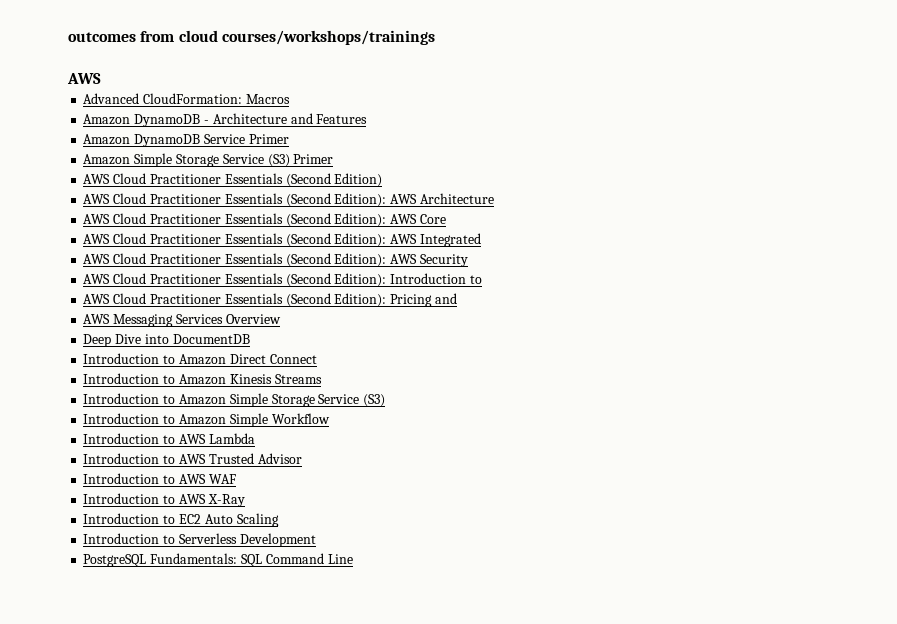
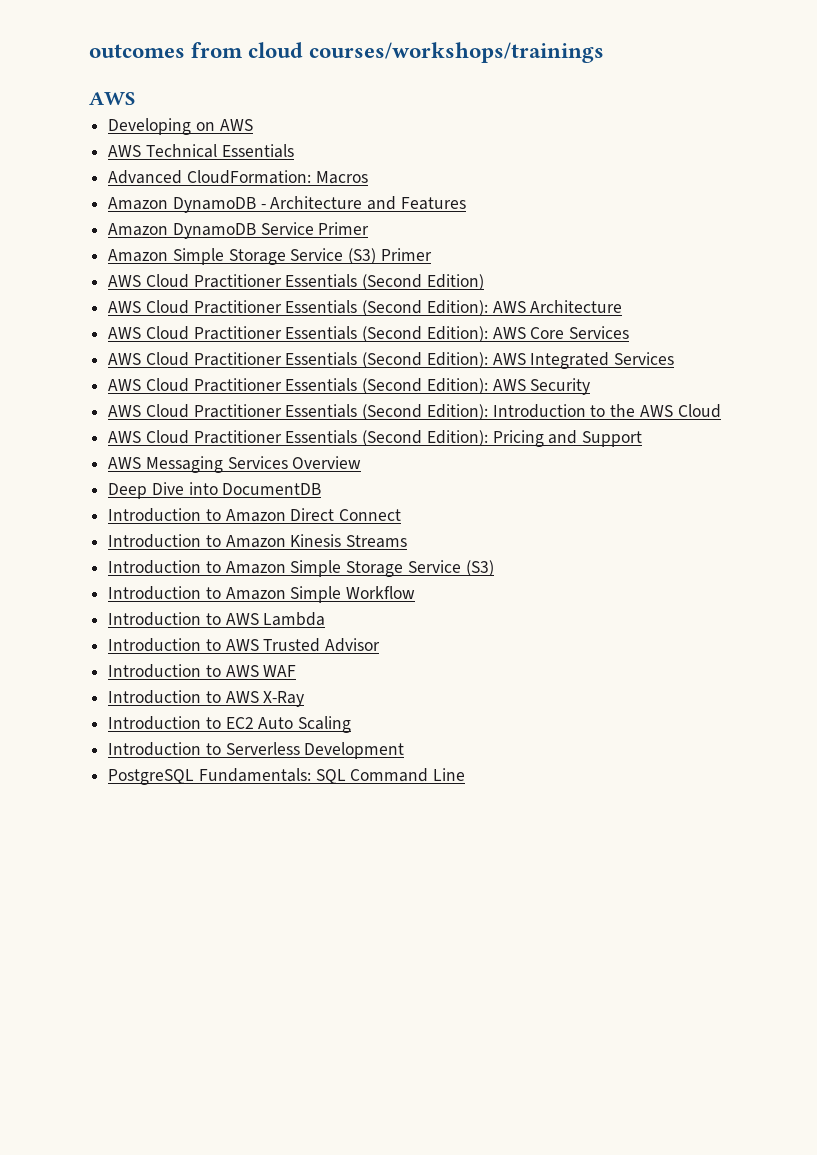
+ Developing on AWS
+ AWS Technical Essentials
- AWS Cloud Practitioner Essentials (Second Edition): AWS Core
+ AWS Cloud Practitioner Essentials (Second Edition): AWS Core Services
- AWS Cloud Practitioner Essentials (Second Edition): AWS Integrated
+ AWS Cloud Practitioner Essentials (Second Edition): AWS Integrated Services
- AWS Cloud Practitioner Essentials (Second Edition): Introduction to
+ AWS Cloud Practitioner Essentials (Second Edition): Introduction to the AWS Cloud
- AWS Cloud Practitioner Essentials (Second Edition): Pricing and
+ AWS Cloud Practitioner Essentials (Second Edition): Pricing and Support

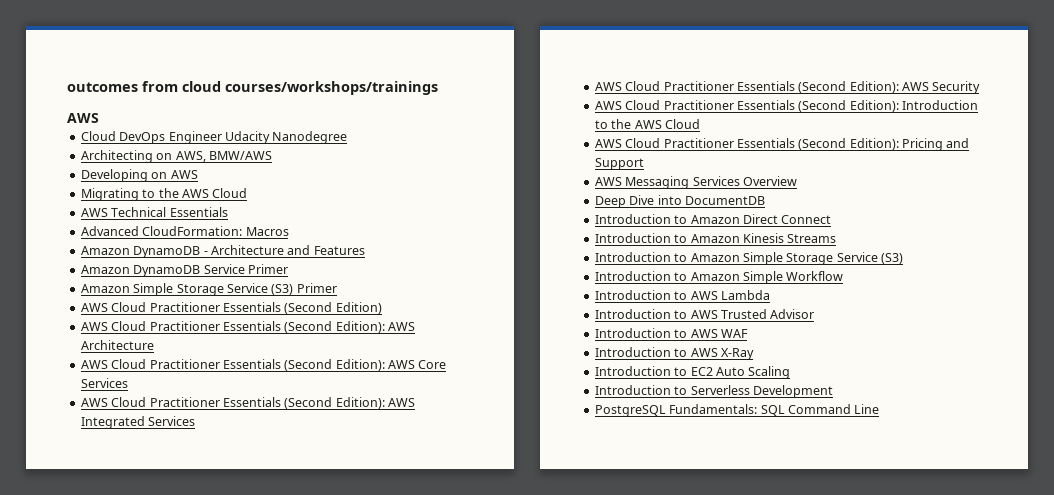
+ Cloud DevOps Engineer Udacity Nanodegree
+ Architecting on AWS, BMW/AWS
  Developing on AWS
+ Migrating to the AWS Cloud

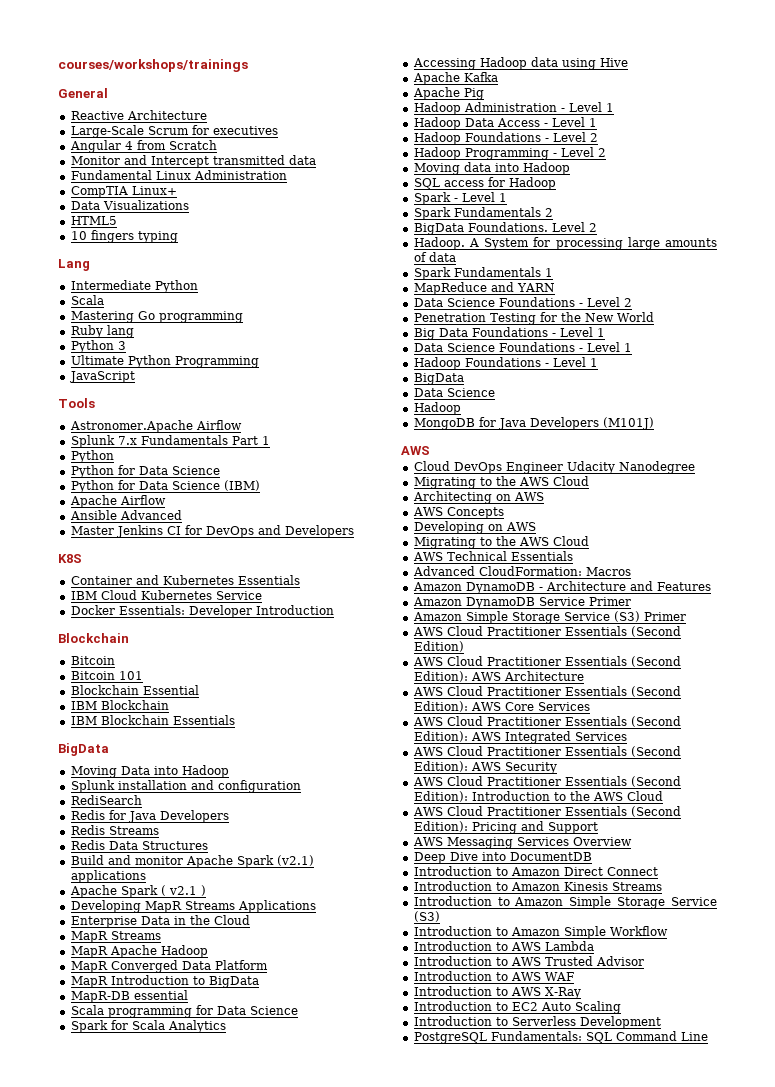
- outcomes from cloud courses/workshops/trainings
+ courses/workshops/trainings
+ General
+ Reactive Architecture
+ Large-Scale Scrum for executives
+ Angular 4 from Scratch
+ Monitor and Intercept transmitted data
+ Fundamental Linux Administration
+ CompTIA Linux+
+ Data Visualizations
+ HTML5
+ 10 fingers typing
+ Lang
+ Intermediate Python
+ Scala
+ Mastering Go programming
+ Ruby lang
+ Python 3
+ Ultimate Python Programming
+ JavaScript
+ Tools
+ Astronomer.Apache Airflow
+ Splunk 7.x Fundamentals Part 1
+ Python
+ Python for Data Science
+ Python for Data Science (IBM)
+ Apache Airflow
+ Ansible Advanced
+ Master Jenkins CI for DevOps and Developers
+ K8S
+ Container and Kubernetes Essentials
+ IBM Cloud Kubernetes Service
+ Docker Essentials: Developer Introduction
+ Blockchain
+ Bitcoin
+ Bitcoin 101
+ Blockchain Essential
+ IBM Blockchain
+ IBM Blockchain Essentials
+ BigData
+ Moving Data into Hadoop
+ Splunk installation and configuration
+ RediSearch
+ Redis for Java Developers
+ Redis Streams
+ Redis Data Structures
+ Build and monitor Apache Spark (v2.1) applications
+ Apache Spark ( v2.1 )
+ Developing MapR Streams Applications
+ Enterprise Data in the Cloud
+ MapR Streams
+ MapR Apache Hadoop
+ MapR Converged Data Platform
+ MapR Introduction to BigData
+ MapR-DB essential
+ Scala programming for Data Science
+ Spark for Scala Analytics
+ Accessing Hadoop data using Hive
+ Apache Kafka
+ Apache Pig
+ Hadoop Administration - Level 1
+ Hadoop Data Access - Level 1
+ Hadoop Foundations - Level 2
+ Hadoop Programming - Level 2
+ Moving data into Hadoop
+ SQL access for Hadoop
+ Spark - Level 1
+ Spark Fundamentals 2
+ BigData Foundations. Level 2
+ Hadoop. A System for processing large amounts of data
+ Spark Fundamentals 1
+ MapReduce and YARN
+ Data Science Foundations - Level 2
+ Penetration Testing for the New World
+ Big Data Foundations - Level 1
+ Data Science Foundations - Level 1
+ Hadoop Foundations - Level 1
+ BigData
+ Data Science
+ Hadoop
+ MongoDB for Java Developers (M101J)
  Cloud DevOps Engineer Udacity Nanodegree
+ Migrating to the AWS Cloud
- Architecting on AWS, BMW/AWS
+ Architecting on AWS
+ AWS Concepts

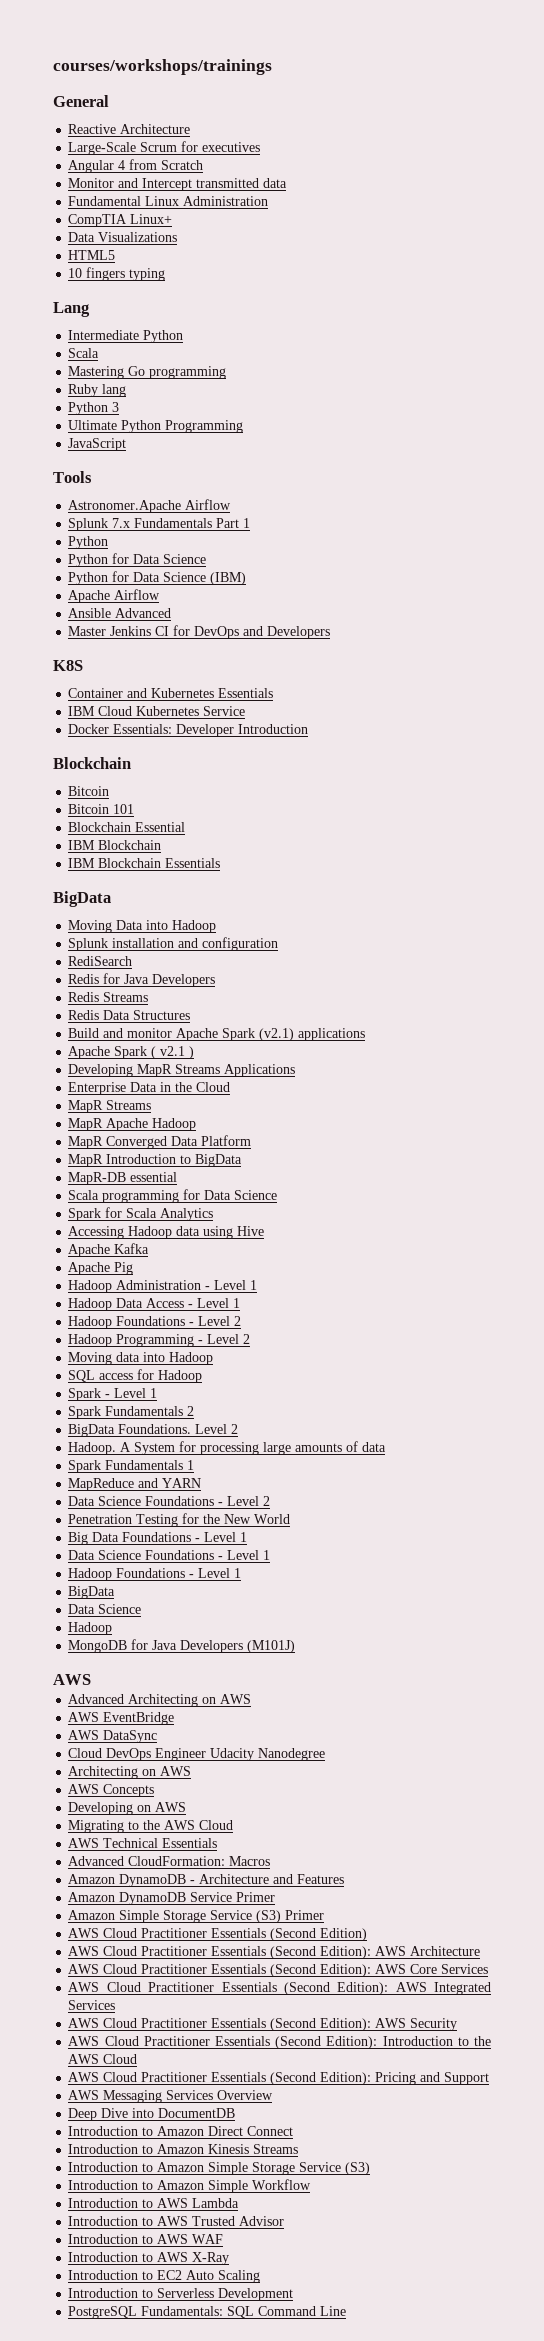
+ Advanced Architecting on AWS
+ AWS EventBridge
+ AWS DataSync
  Cloud DevOps Engineer Udacity Nanodegree
- Migrating to the AWS Cloud

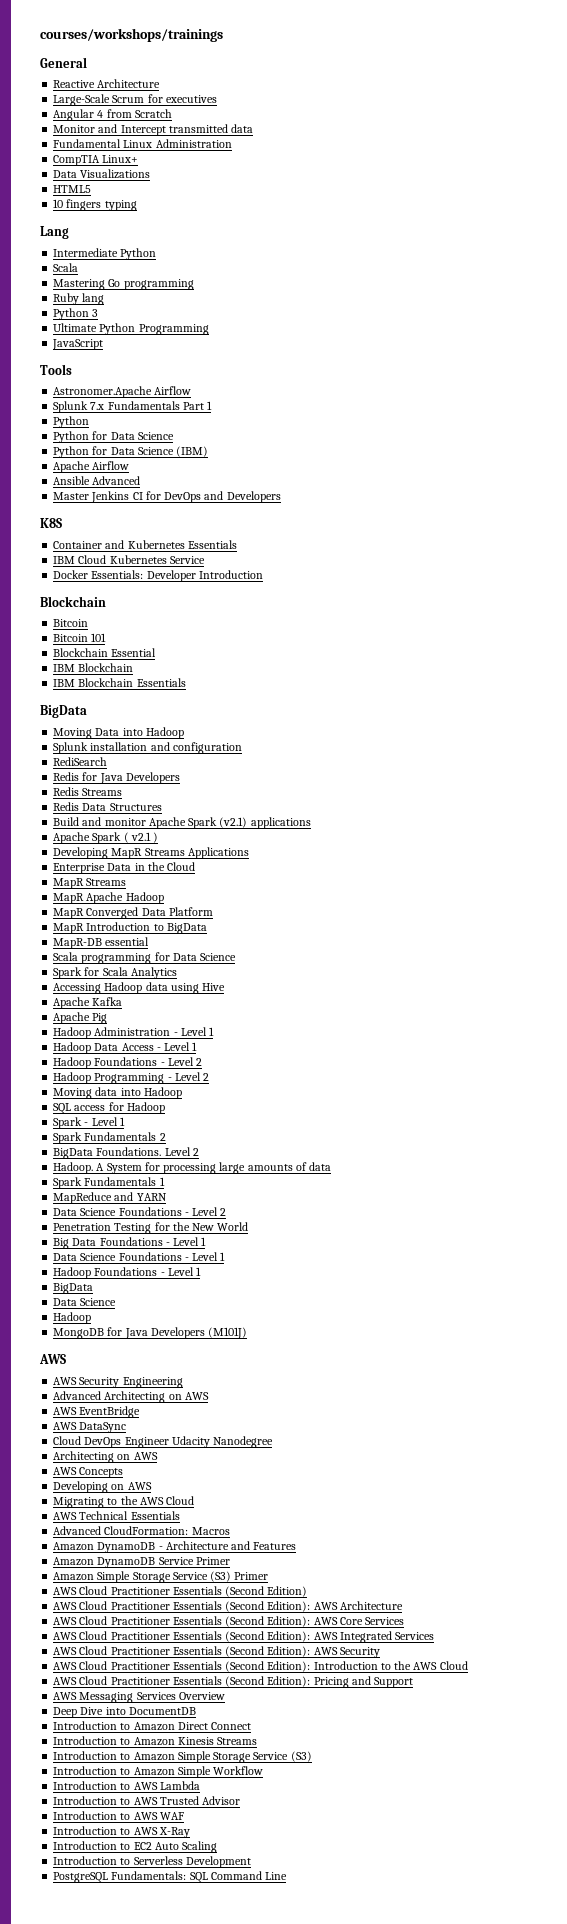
+ AWS Security Engineering

